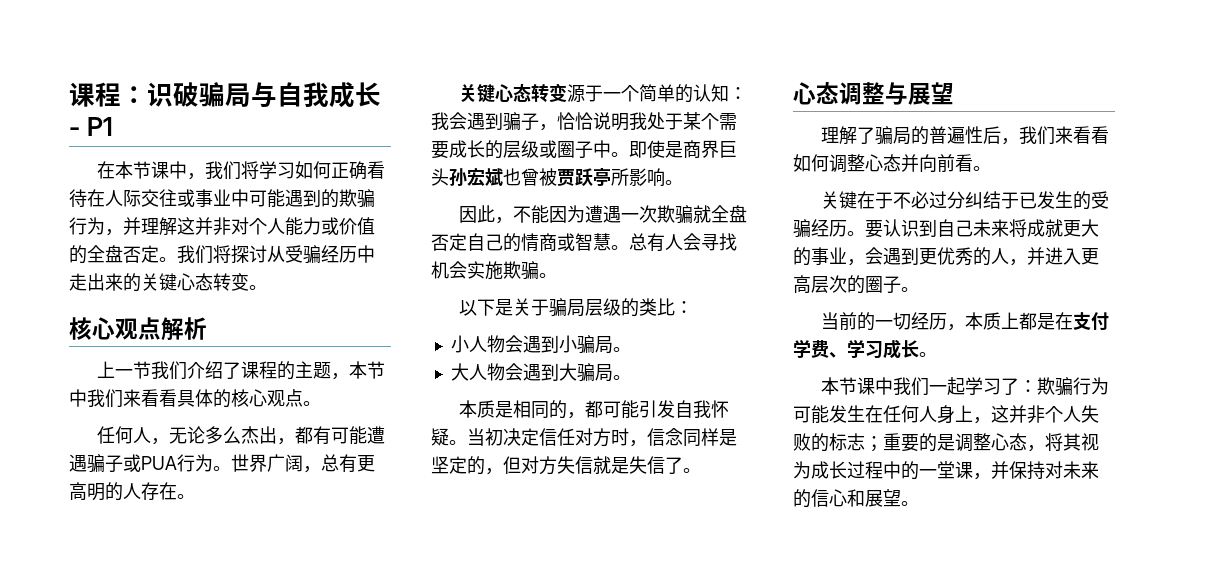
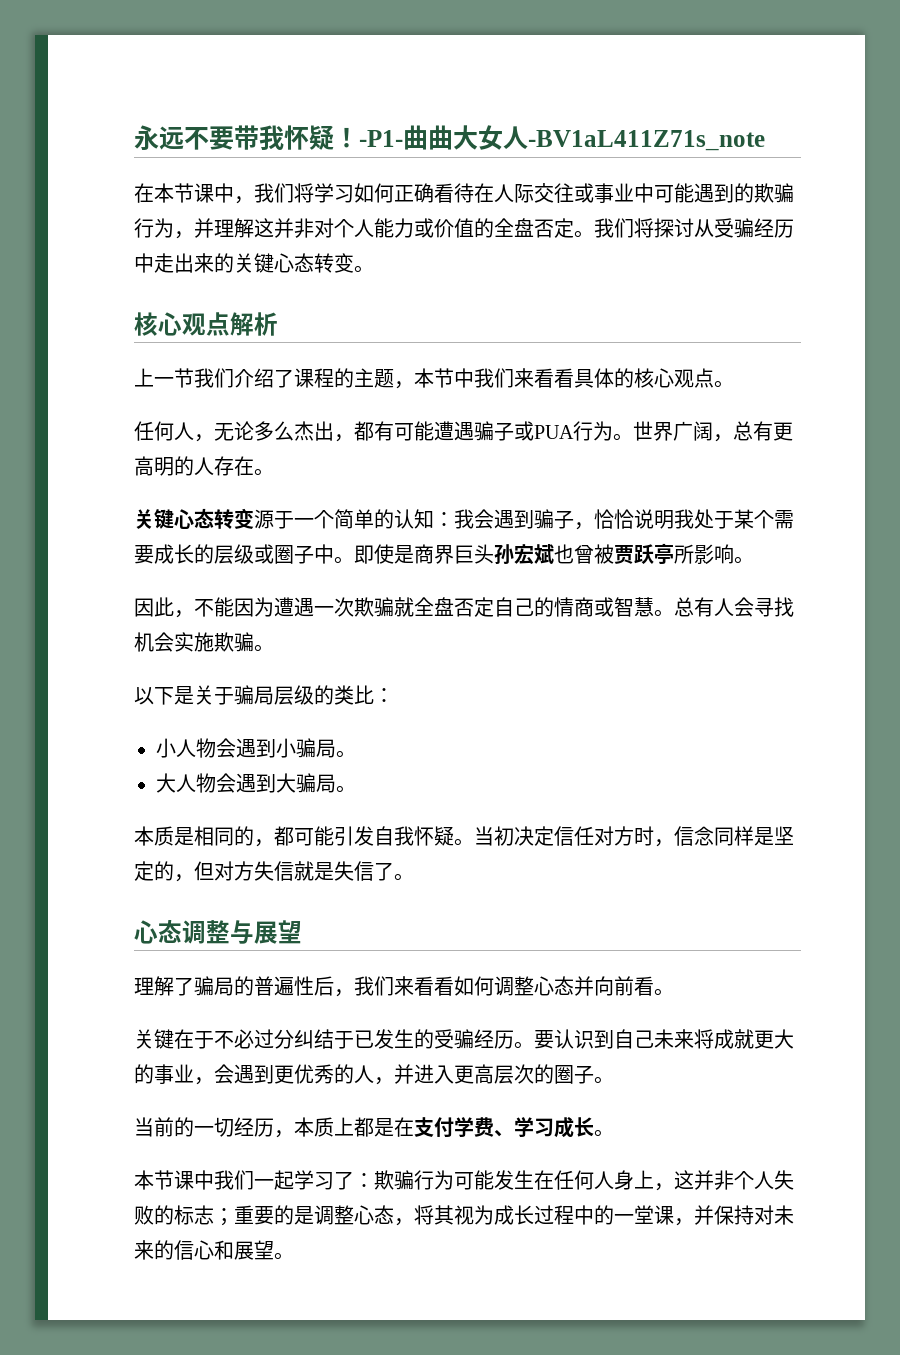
- 课程：识破骗局与自我成长- P1
+ 永远不要带我怀疑！-P1-曲曲大女人-BV1aL411Z71s_note

